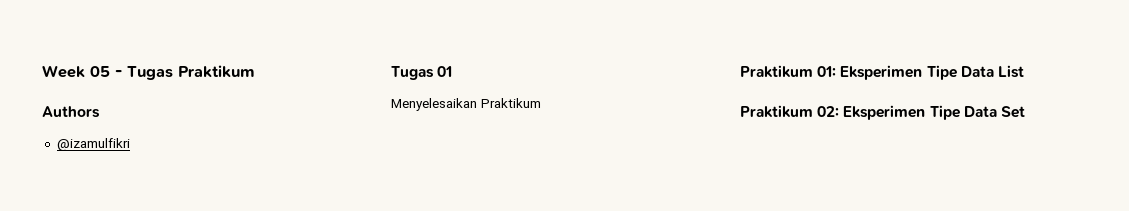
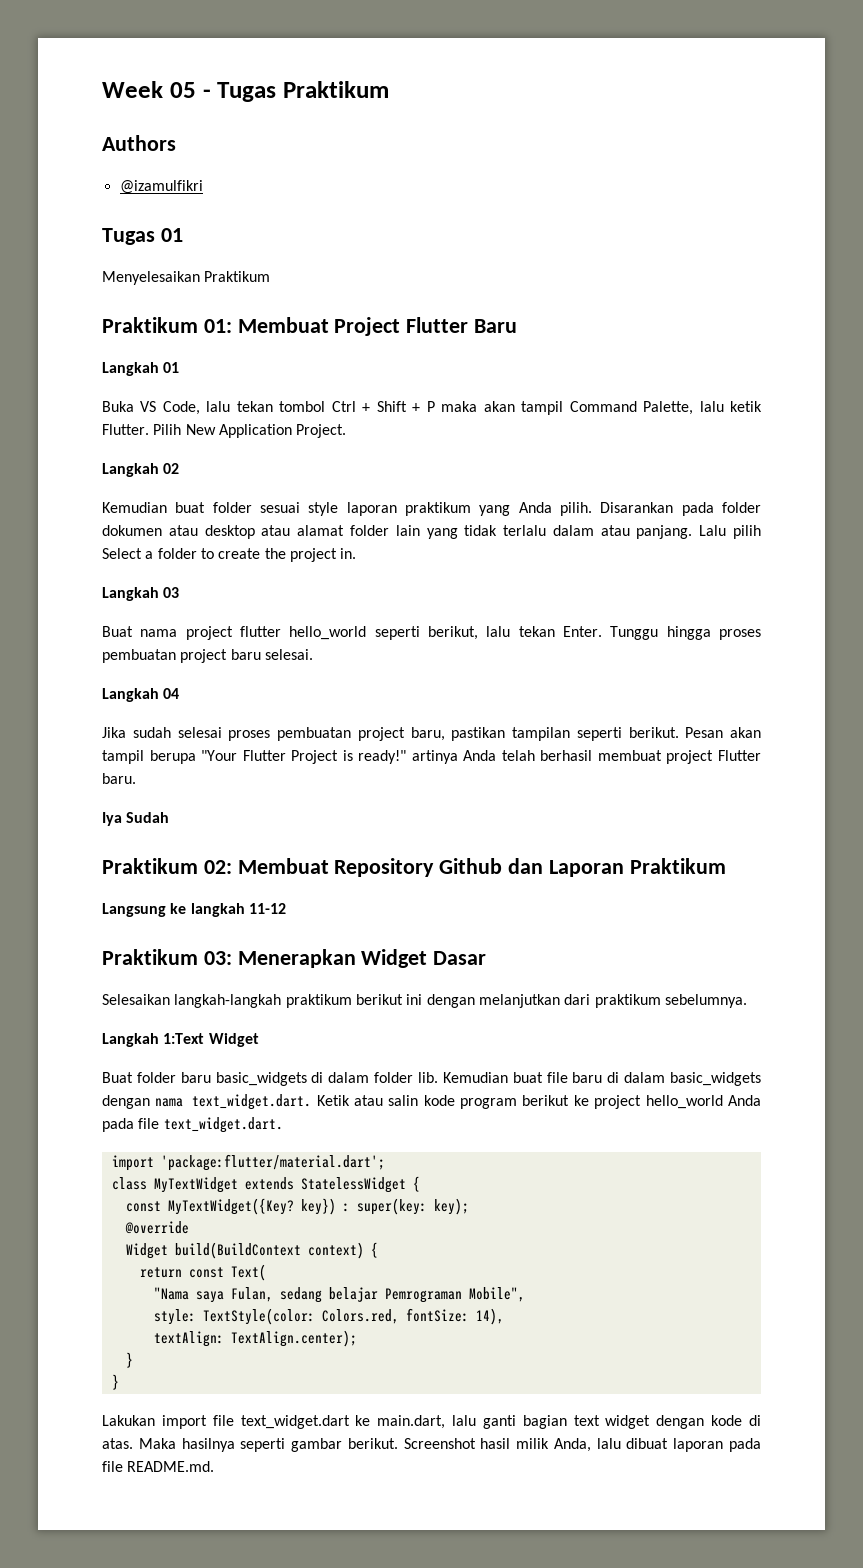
- Praktikum 01: Eksperimen Tipe Data List
- Praktikum 02: Eksperimen Tipe Data Set
+ Praktikum 01: Membuat Project Flutter Baru
+ Langkah 01
+ Buka VS Code, lalu tekan tombol Ctrl + Shift + P maka akan tampil Command Palette, lalu ketik Flutter. Pilih New Application Project.
+ Langkah 02
+ Kemudian buat folder sesuai style laporan praktikum yang Anda pilih. Disarankan pada folder dokumen atau desktop atau alamat folder lain yang tidak terlalu dalam atau panjang. Lalu pilih Select a folder to create the project in.
+ Langkah 03
+ Buat nama project flutter hello_world seperti berikut, lalu tekan Enter. Tunggu hingga proses pembuatan project baru selesai.
+ Langkah 04
+ Jika sudah selesai proses pembuatan project baru, pastikan tampilan seperti berikut. Pesan akan tampil berupa "Your Flutter Project is ready!" artinya Anda telah berhasil membuat project Flutter baru.
+ Iya Sudah
+ Praktikum 02: Membuat Repository Github dan Laporan Praktikum
+ Langsung ke langkah 11-12
+ Praktikum 03: Menerapkan Widget Dasar
+ Selesaikan langkah-langkah praktikum berikut ini dengan melanjutkan dari praktikum sebelumnya.
+ Langkah 1:Text Widget
+ Buat folder baru basic_widgets di dalam folder lib. Kemudian buat file baru di dalam basic_widgets dengan nama text_widget.dart. Ketik atau salin kode program berikut ke project hello_world Anda pada file text_widget.dart.
+ import 'package:flutter/material.dart';
+ class MyTextWidget extends StatelessWidget {
+ const MyTextWidget({Key? key}) : super(key: key);
+ @override
+ Widget build(BuildContext context) {
+ return const Text(
+ "Nama saya Fulan, sedang belajar Pemrograman Mobile",
+ style: TextStyle(color: Colors.red, fontSize: 14),
+ textAlign: TextAlign.center);
+ }
+ }
+ Lakukan import file text_widget.dart ke main.dart, lalu ganti bagian text widget dengan kode di atas. Maka hasilnya seperti gambar berikut. Screenshot hasil milik Anda, lalu dibuat laporan pada file README.md.

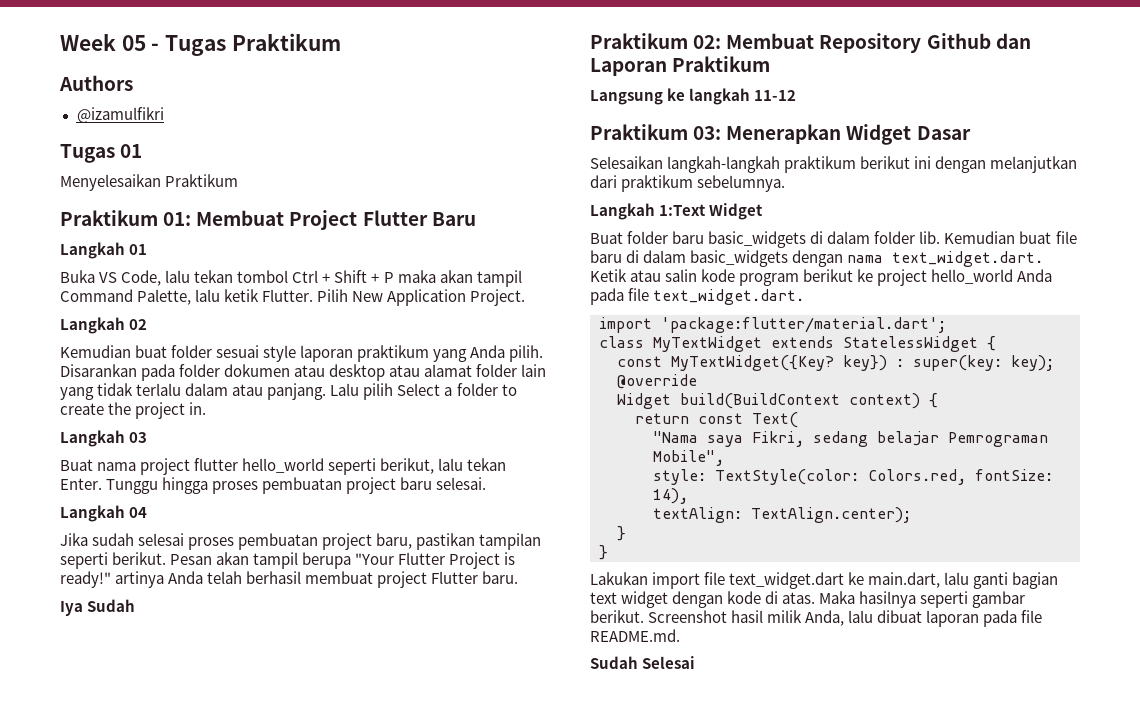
- "Nama saya Fulan, sedang belajar Pemrograman Mobile",
+ "Nama saya Fikri, sedang belajar Pemrograman Mobile",
+ Sudah Selesai

